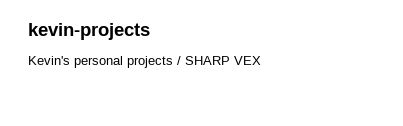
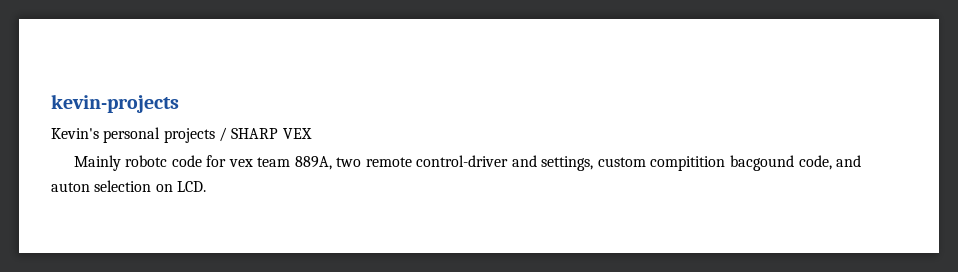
+ Mainly robotc code for vex team 889A, two remote control-driver and settings, custom compitition bacgound code, and auton selection on LCD.

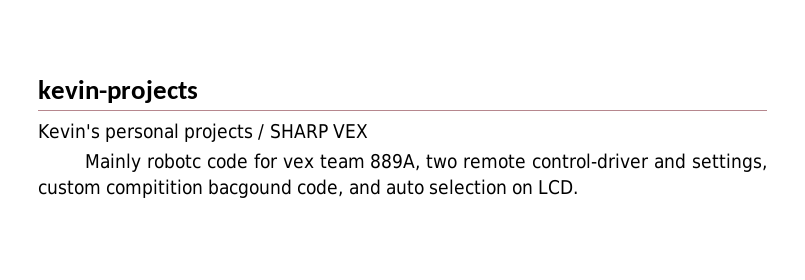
- Mainly robotc code for vex team 889A, two remote control-driver and settings, custom compitition bacgound code, and auton selection on LCD.
+ Mainly robotc code for vex team 889A, two remote control-driver and settings, custom compitition bacgound code, and auto selection on LCD.

